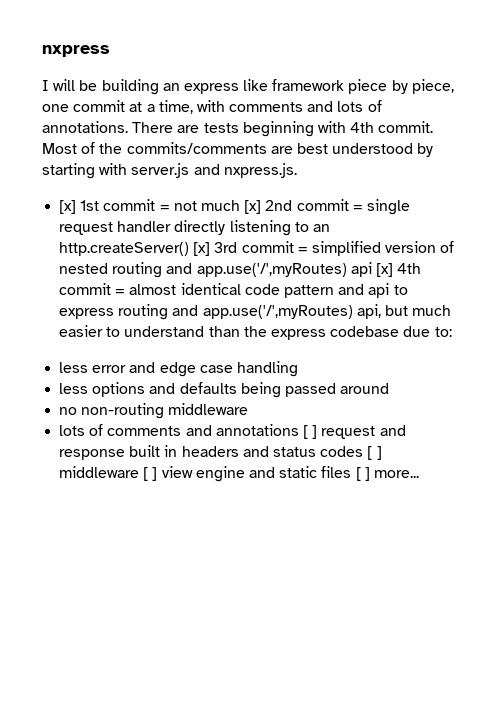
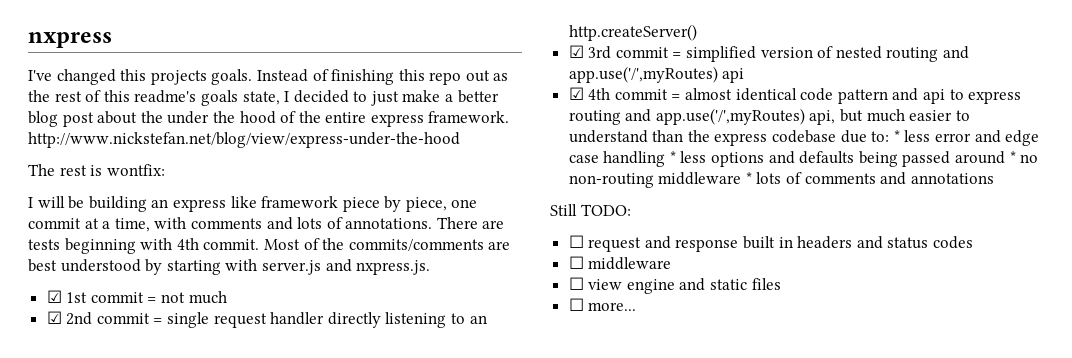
+ I've changed this projects goals. Instead of finishing this repo out as the rest of this readme's goals state, I decided to just make a better blog post about the under the hood of the entire express framework. http://www.nickstefan.net/blog/view/express-under-the-hood
+ The rest is wontfix:
- [x] 1st commit = not much [x] 2nd commit = single request handler directly listening to an http.createServer() [x] 3rd commit = simplified version of nested routing and app.use('/',myRoutes) api [x] 4th commit = almost identical code pattern and api to express routing and app.use('/',myRoutes) api, but much easier to understand than the express codebase due to:
- less error and edge case handling
- less options and defaults being passed around
- no non-routing middleware
- lots of comments and annotations [ ] request and response built in headers and status codes [ ] middleware [ ] view engine and static files [ ] more...
+ ☑ 1st commit = not much
+ ☑ 2nd commit = single request handler directly listening to an http.createServer()
+ ☑ 3rd commit = simplified version of nested routing and app.use('/',myRoutes) api
+ ☑ 4th commit = almost identical code pattern and api to express routing and app.use('/',myRoutes) api, but much easier to understand than the express codebase due to: * less error and edge case handling * less options and defaults being passed around * no non-routing middleware * lots of comments and annotations
+ Still TODO:
+ ☐ request and response built in headers and status codes
+ ☐ middleware
+ ☐ view engine and static files
+ ☐ more...

